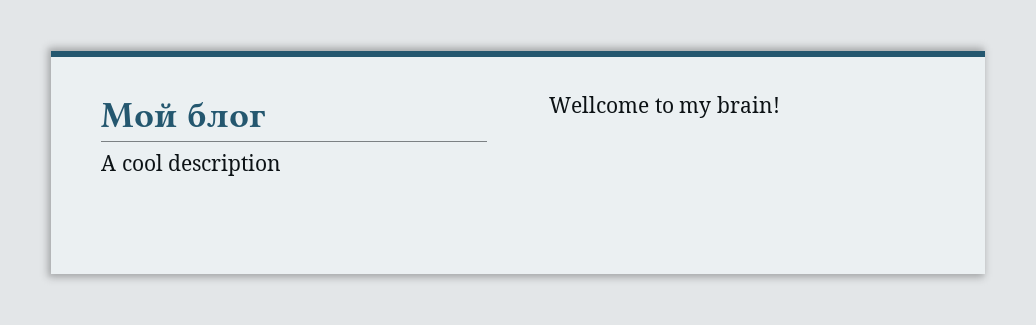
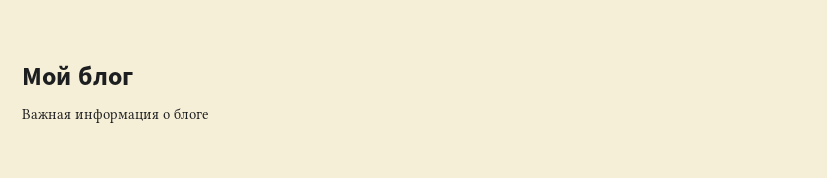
- A cool description
- Wellcome to my brain!
+ Важная информация о блоге

